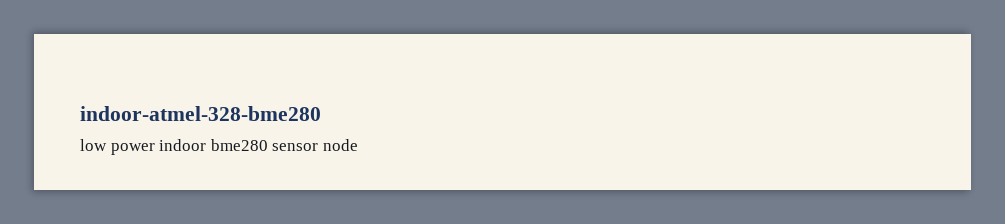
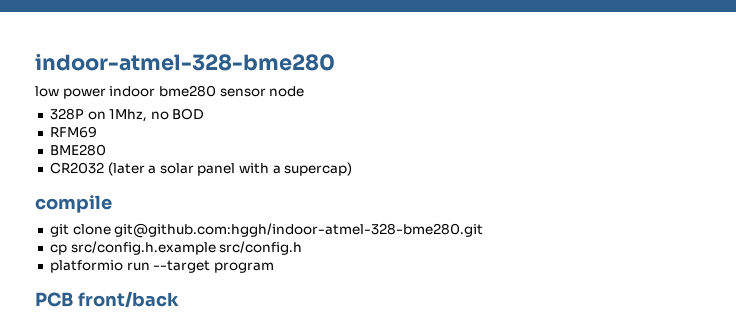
+ 328P on 1Mhz, no BOD
+ RFM69
+ BME280
+ CR2032 (later a solar panel with a supercap)
+ compile
+ git clone git@github.com:hggh/indoor-atmel-328-bme280.git
+ cp src/config.h.example src/config.h
+ platformio run --target program
+ PCB front/back

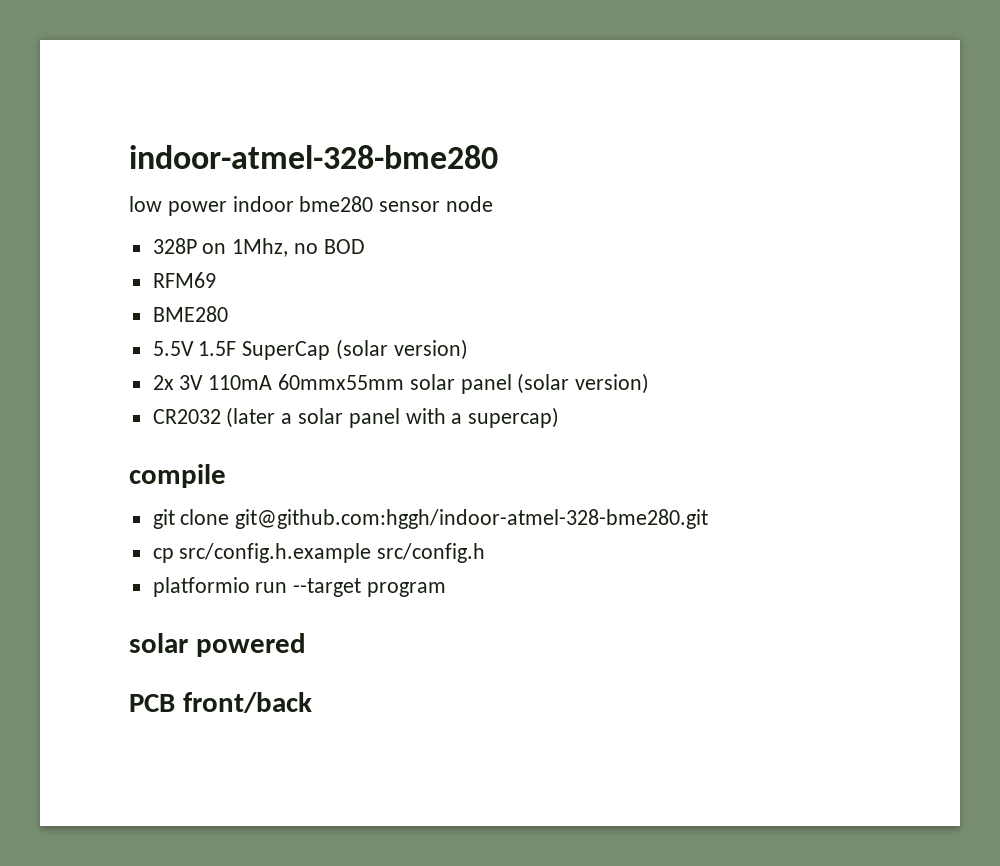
+ 5.5V 1.5F SuperCap (solar version)
+ 2x 3V 110mA 60mmx55mm solar panel (solar version)
+ solar powered

